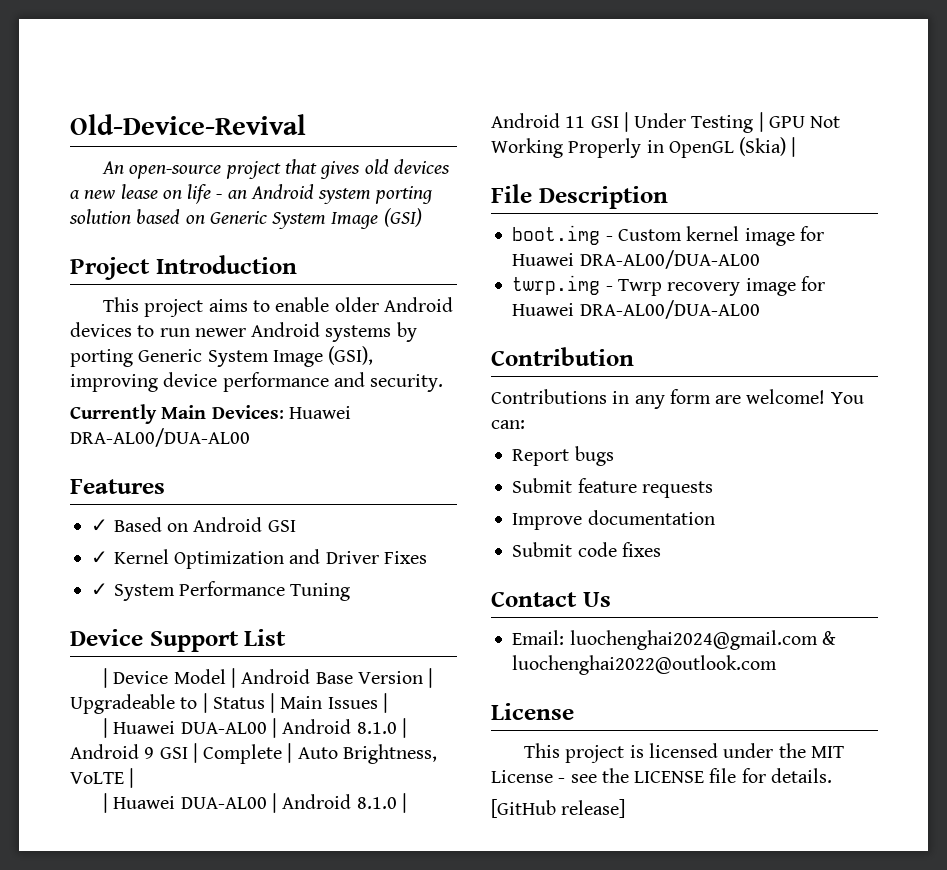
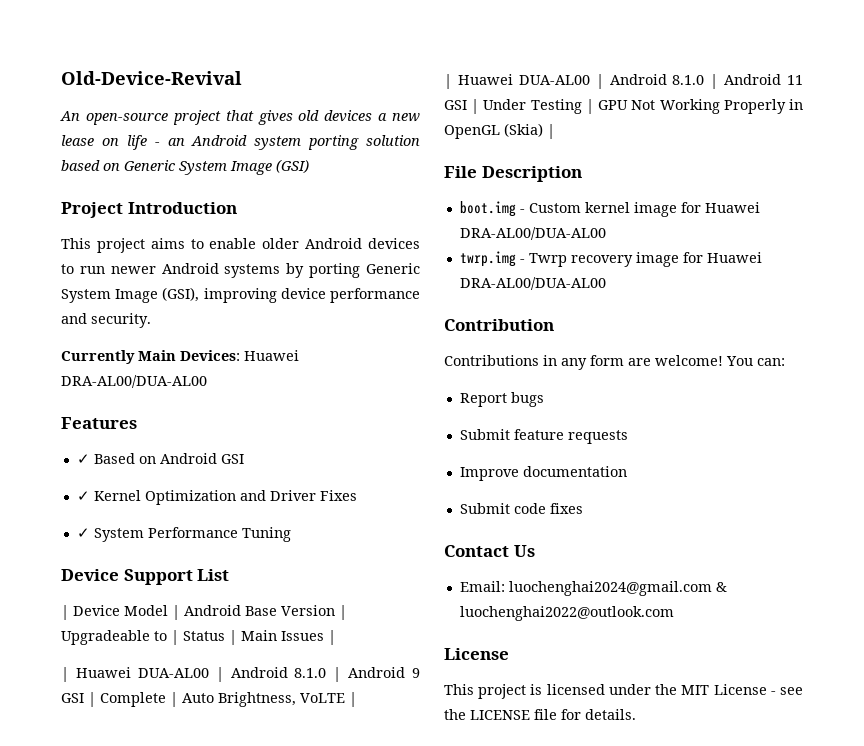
- [GitHub release]

